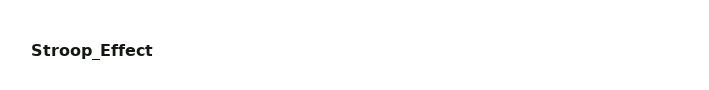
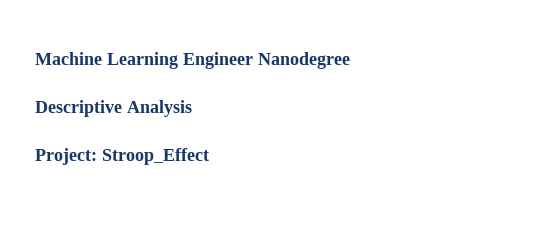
- Stroop_Effect
+ Machine Learning Engineer Nanodegree
+ Descriptive Analysis
+ Project: Stroop_Effect

